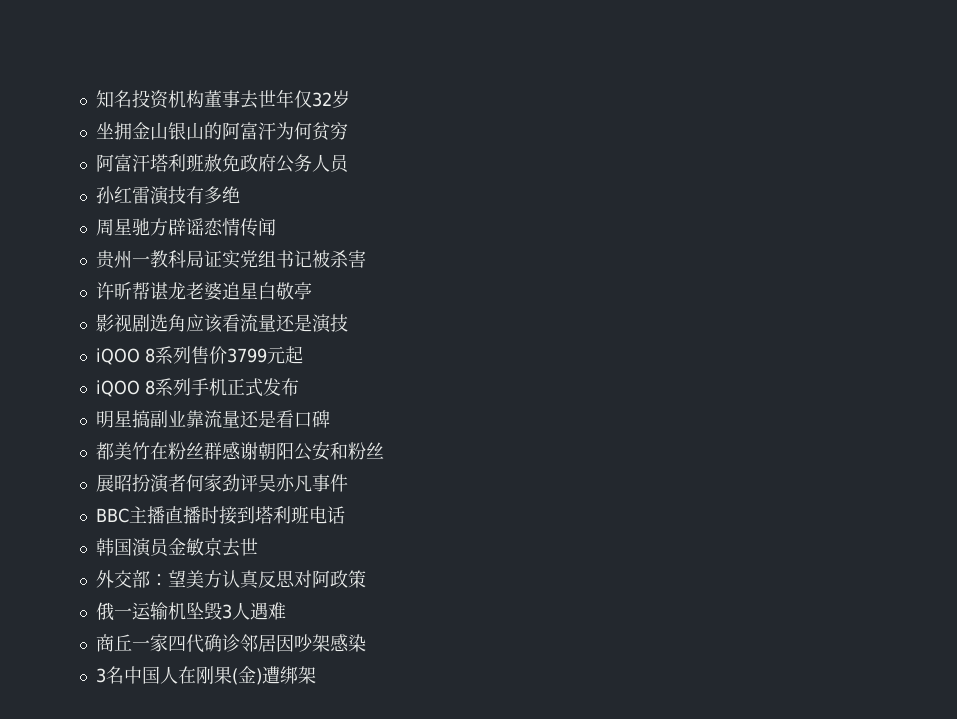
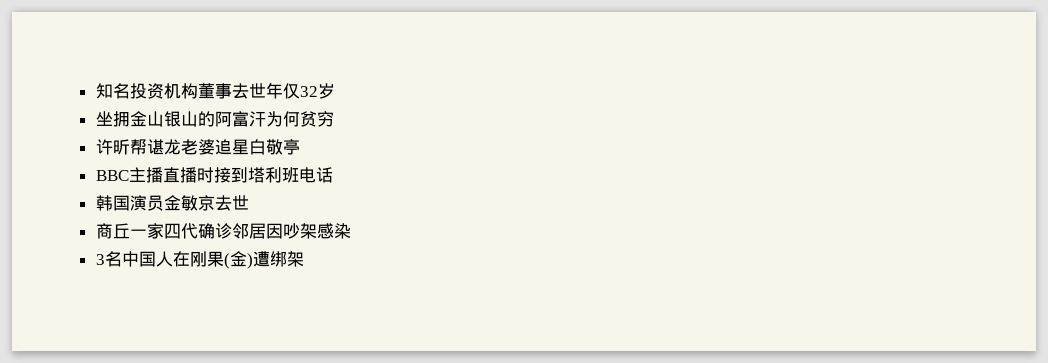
- 阿富汗塔利班赦免政府公务人员
- 孙红雷演技有多绝
- 周星驰方辟谣恋情传闻
- 贵州一教科局证实党组书记被杀害
- 影视剧选角应该看流量还是演技
- iQOO 8系列售价3799元起
- iQOO 8系列手机正式发布
- 明星搞副业靠流量还是看口碑
- 都美竹在粉丝群感谢朝阳公安和粉丝
- 展昭扮演者何家劲评吴亦凡事件
- 外交部：望美方认真反思对阿政策
- 俄一运输机坠毁3人遇难

